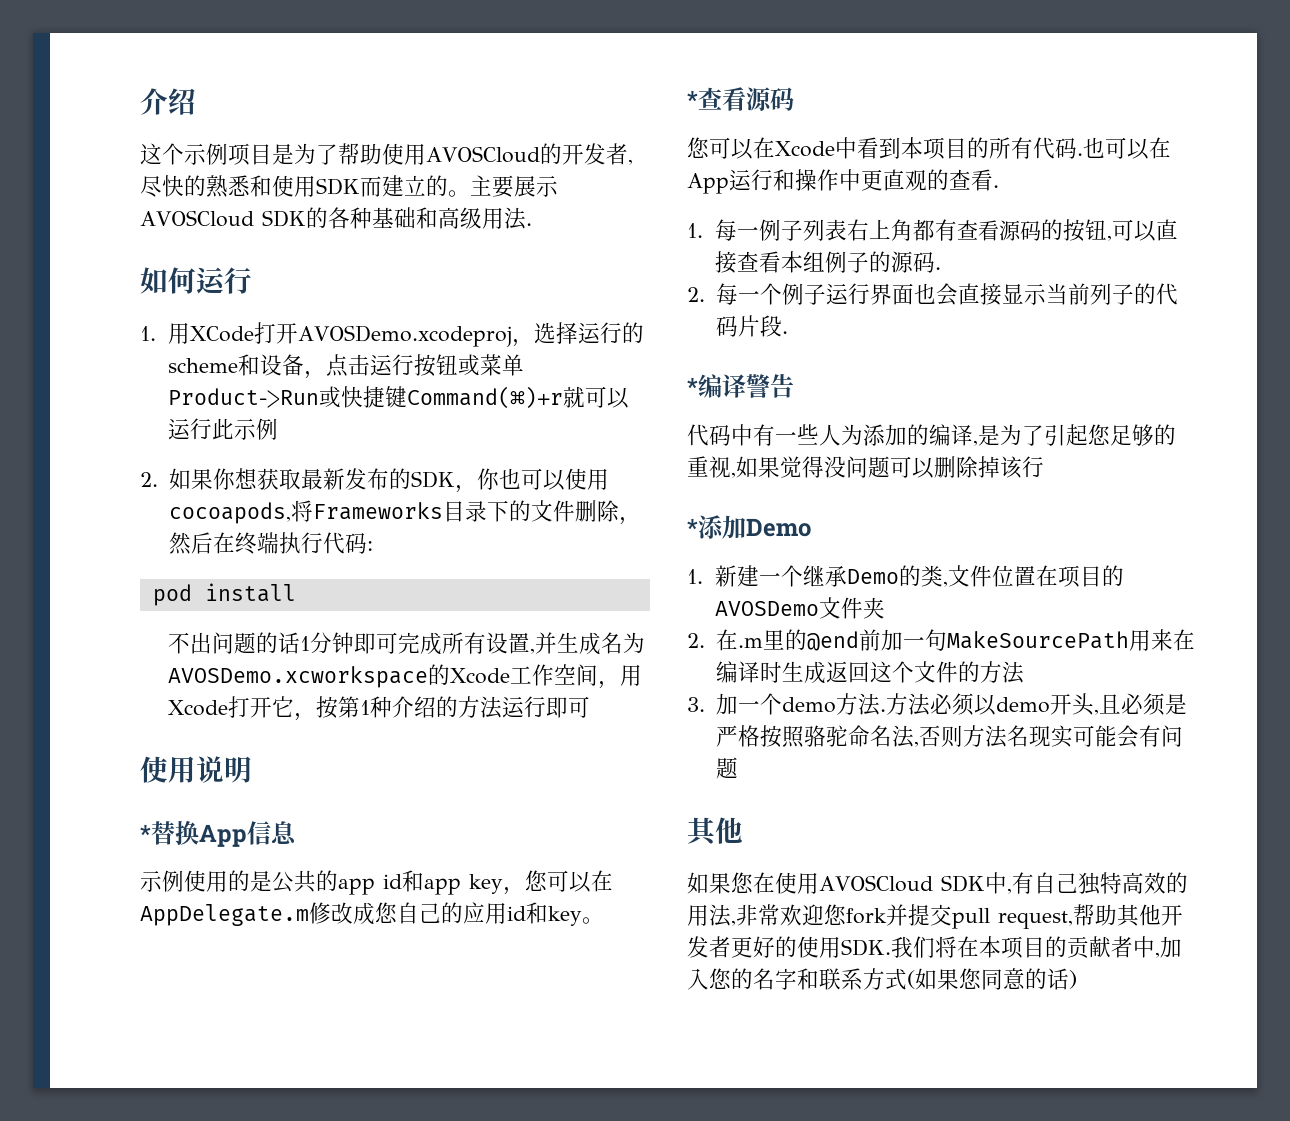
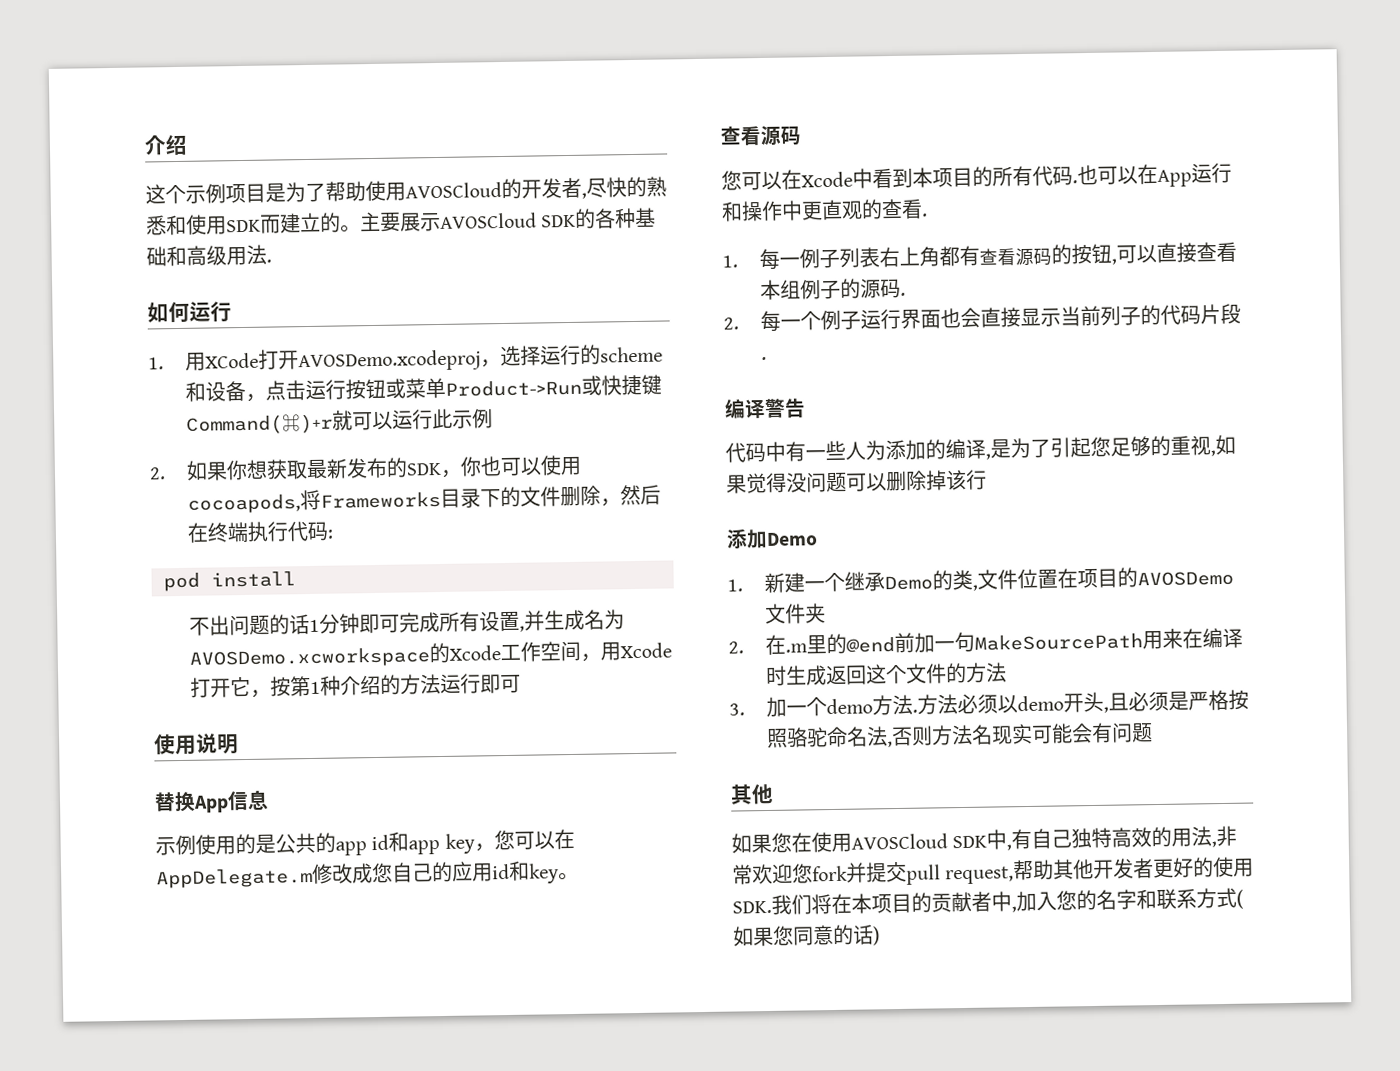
- *替换App信息
+ 替换App信息
  示例使用的是公共的app id和app key，您可以在AppDelegate.m修改成您自己的应用id和key。
- *查看源码
+ 查看源码
- *编译警告
+ 编译警告
- *添加Demo
+ 添加Demo

